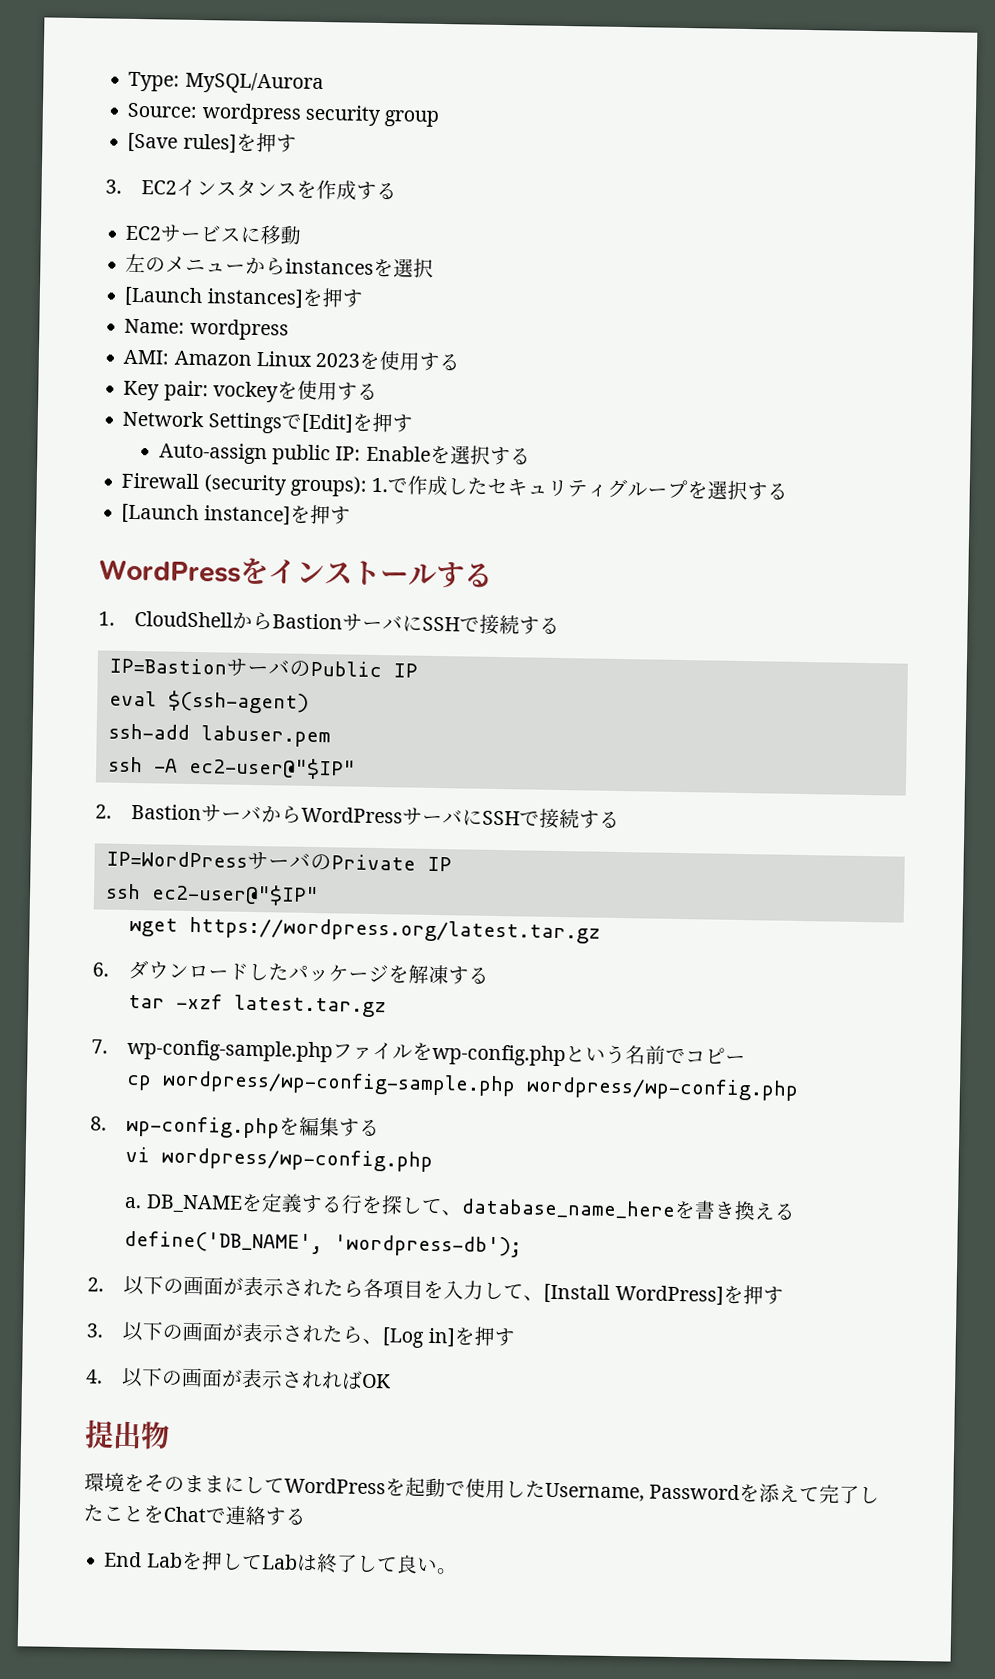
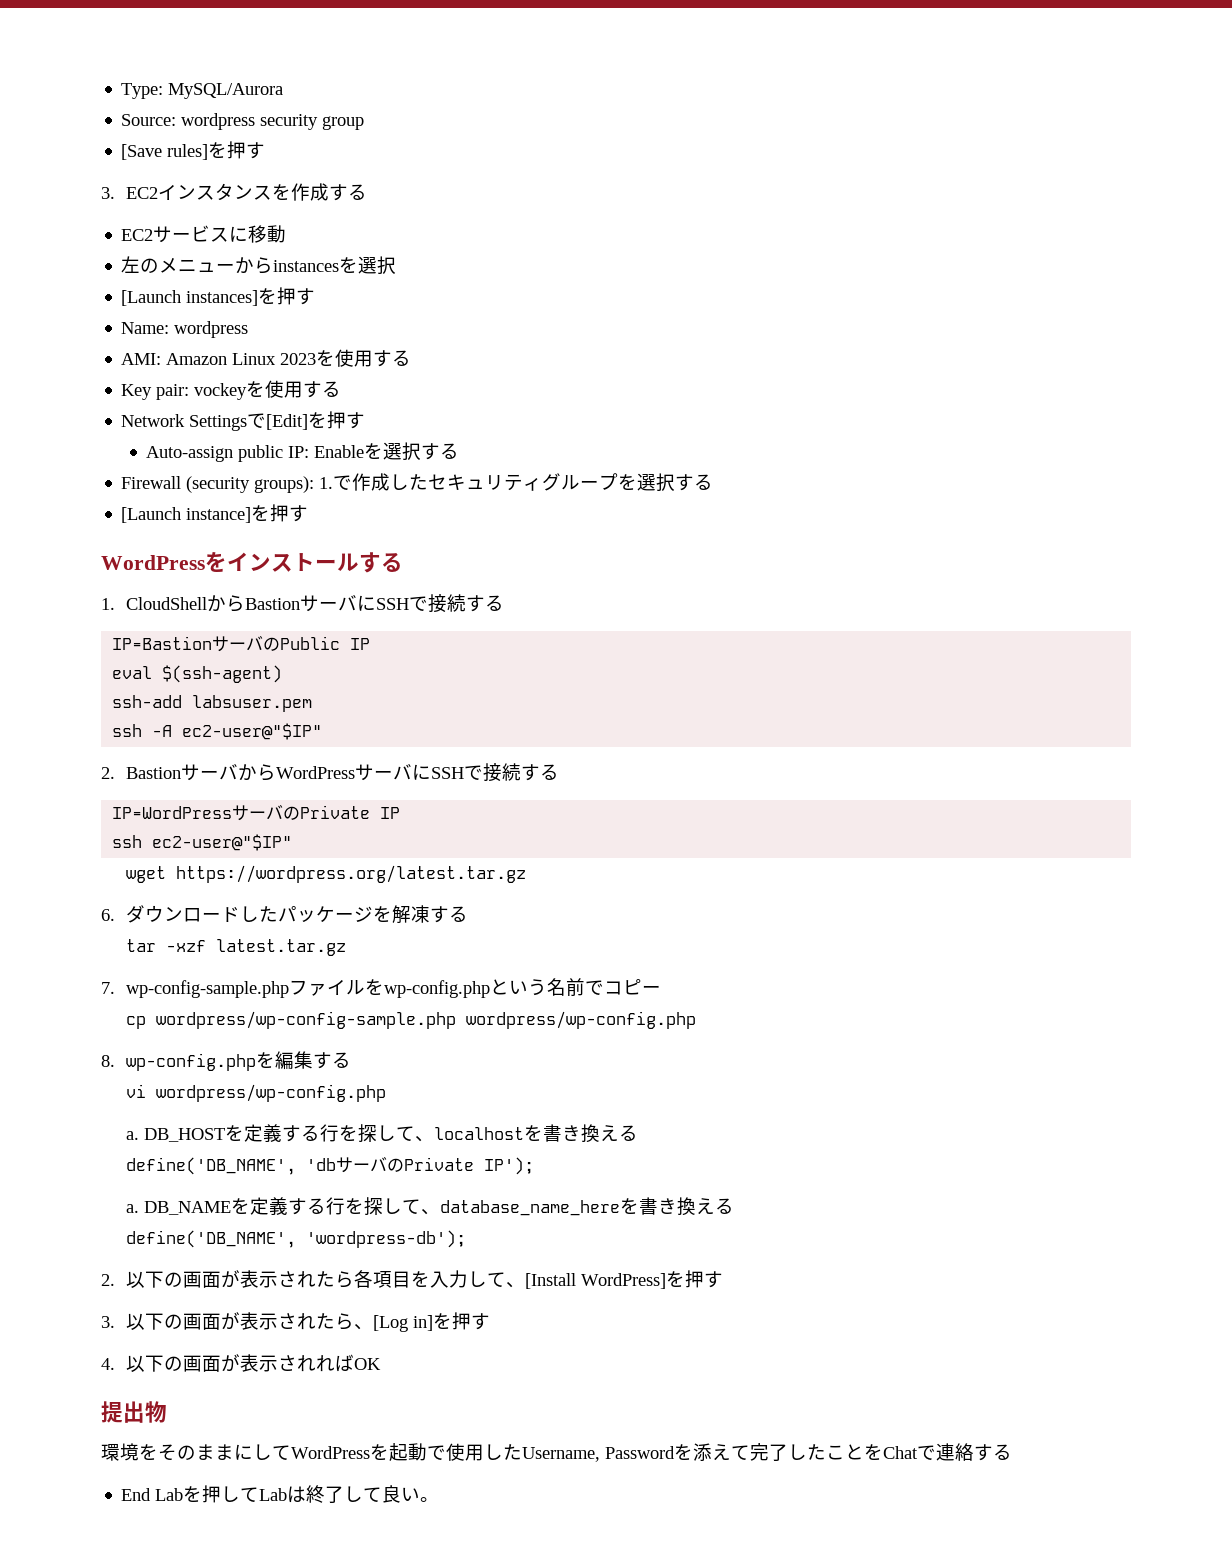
- ssh-add labuser.pem
+ ssh-add labsuser.pem
+ a. DB_HOSTを定義する行を探して、localhostを書き換える
+ define('DB_NAME', 'dbサーバのPrivate IP');

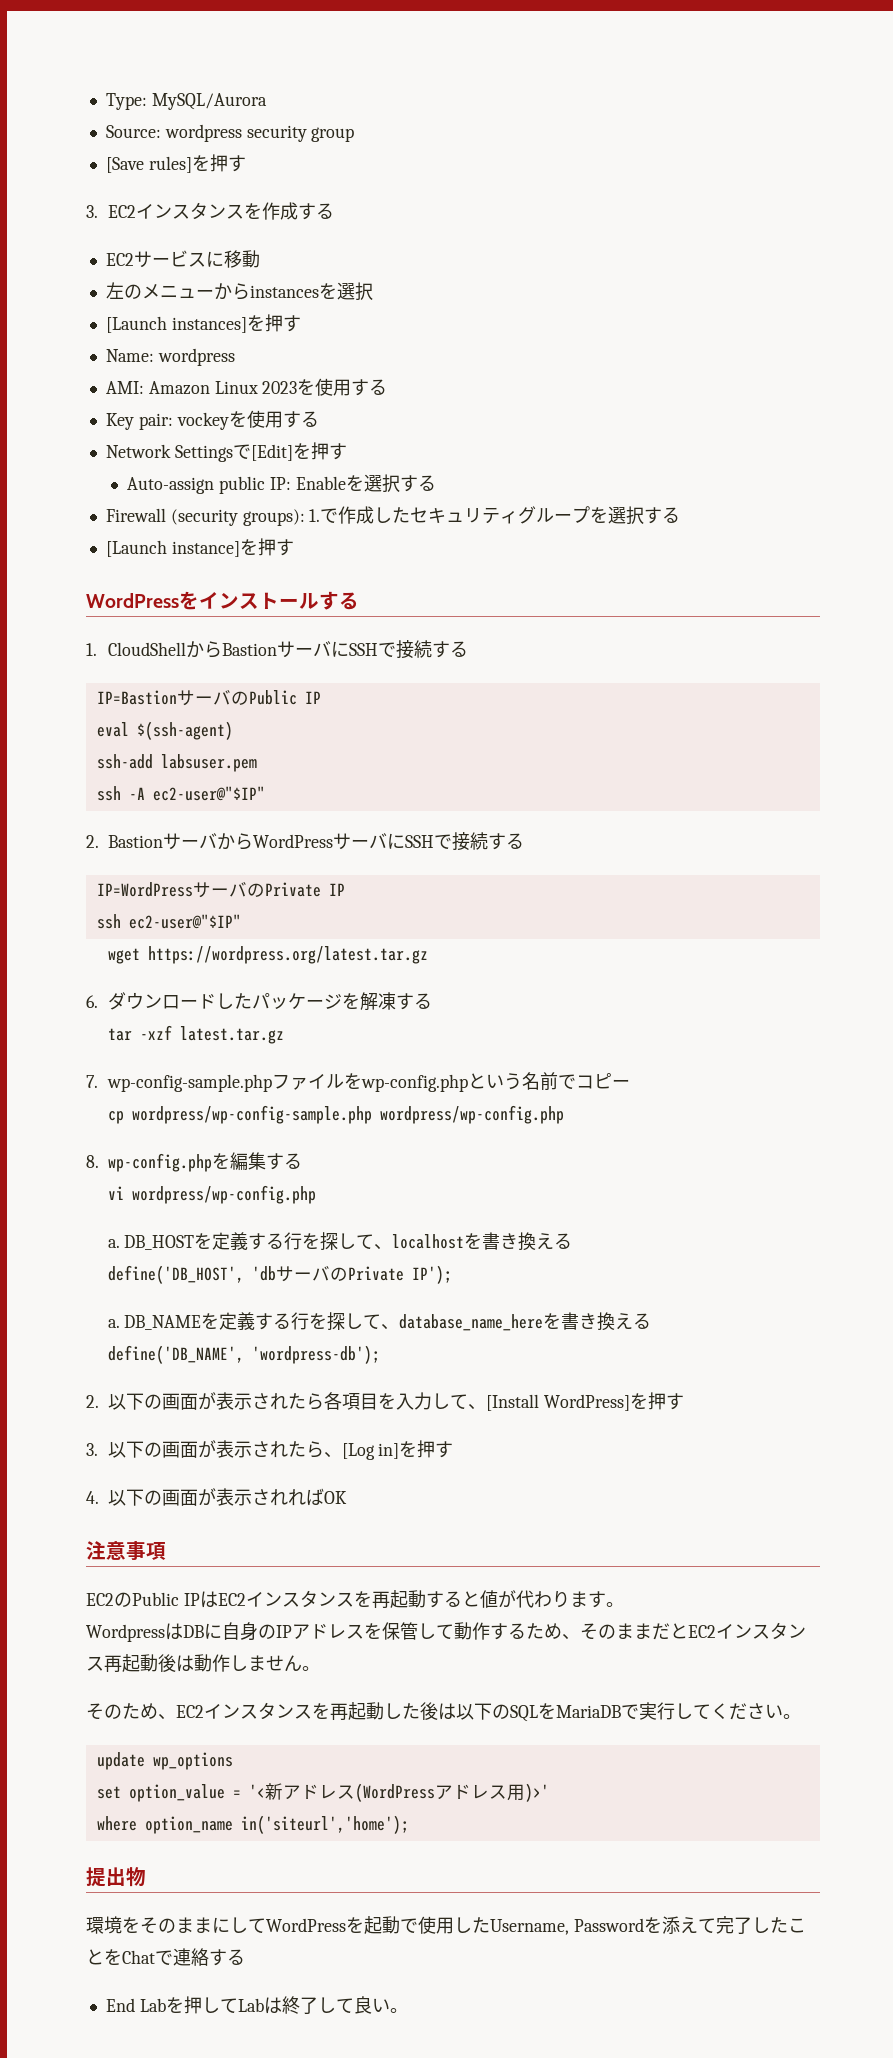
- define('DB_NAME', 'dbサーバのPrivate IP');
+ define('DB_HOST', 'dbサーバのPrivate IP');
+ 注意事項
+ EC2のPublic IPはEC2インスタンスを再起動すると値が代わります。
+ WordpressはDBに自身のIPアドレスを保管して動作するため、そのままだとEC2インスタンス再起動後は動作しません。
+ そのため、EC2インスタンスを再起動した後は以下のSQLをMariaDBで実行してください。
+ update wp_options
+ set option_value = '<新アドレス(WordPressアドレス用)>'
+ where option_name in('siteurl','home');

